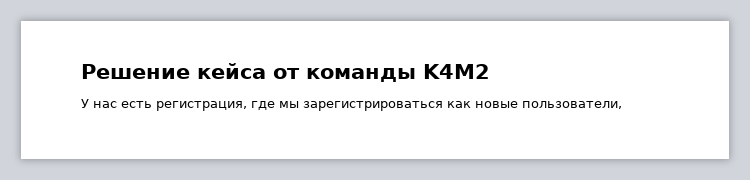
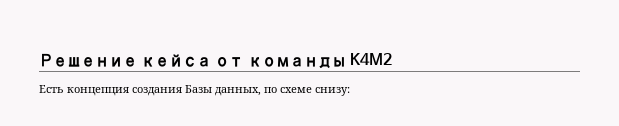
- У нас есть регистрация, где мы зарегистрироваться как новые пользователи,
+ Есть концепция создания Базы данных, по схеме снизу:

